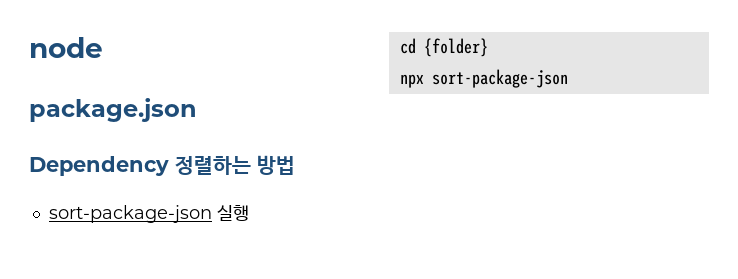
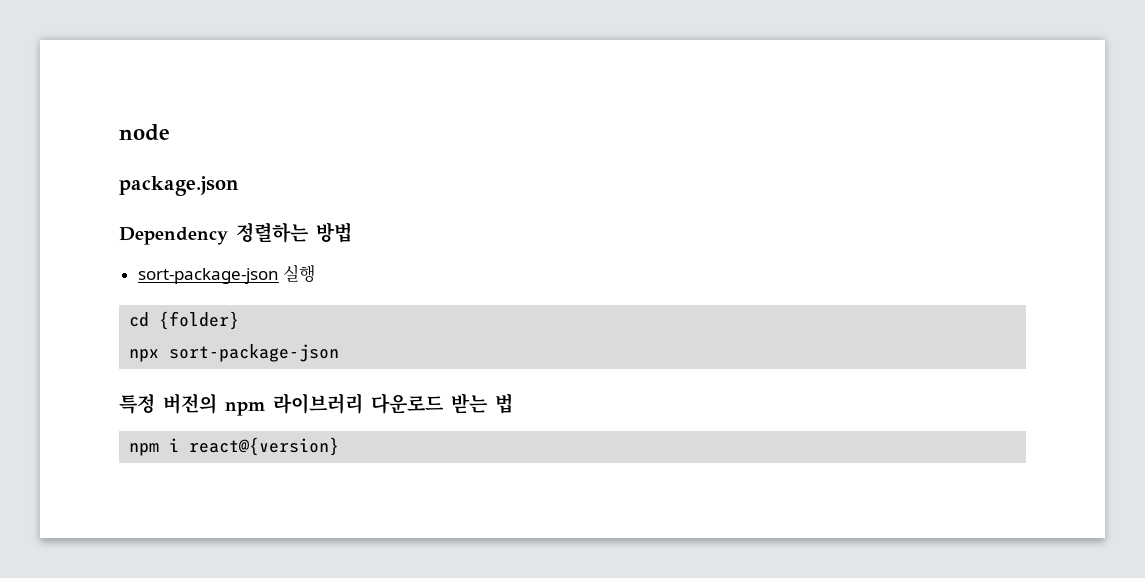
+ 특정 버전의 npm 라이브러리 다운로드 받는 법
+ npm i react@{version}

